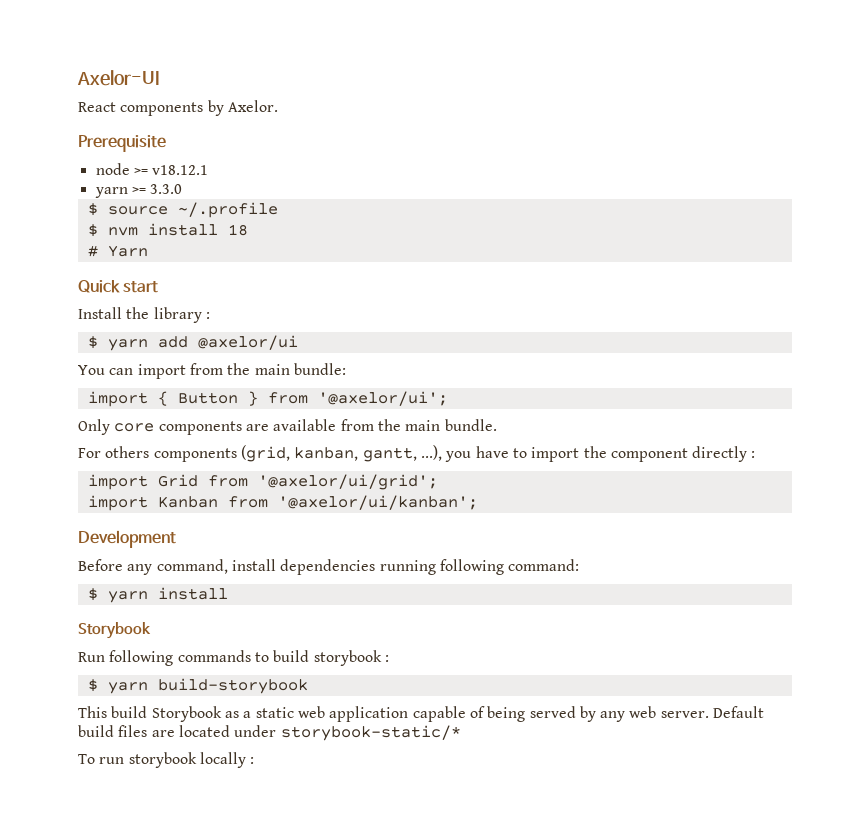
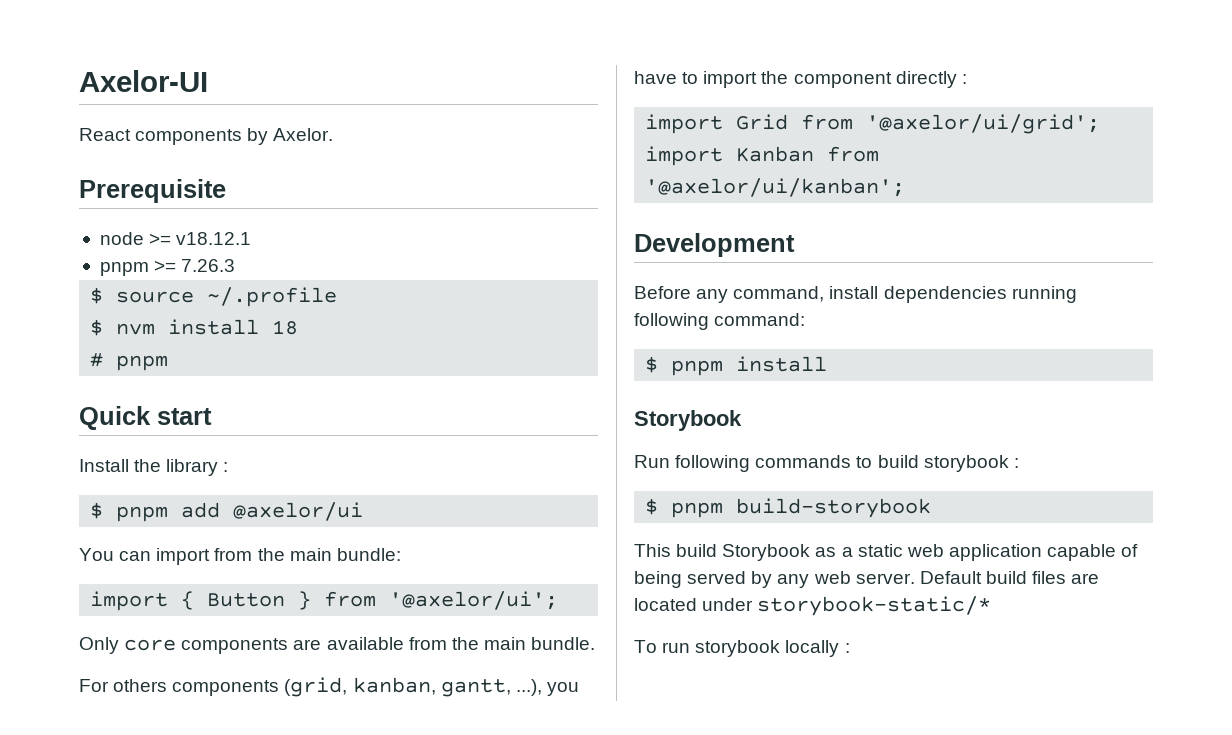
- yarn >= 3.3.0
+ pnpm >= 7.26.3
- # Yarn
+ # pnpm
- $ yarn add @axelor/ui
+ $ pnpm add @axelor/ui
- $ yarn install
+ $ pnpm install
- $ yarn build-storybook
+ $ pnpm build-storybook

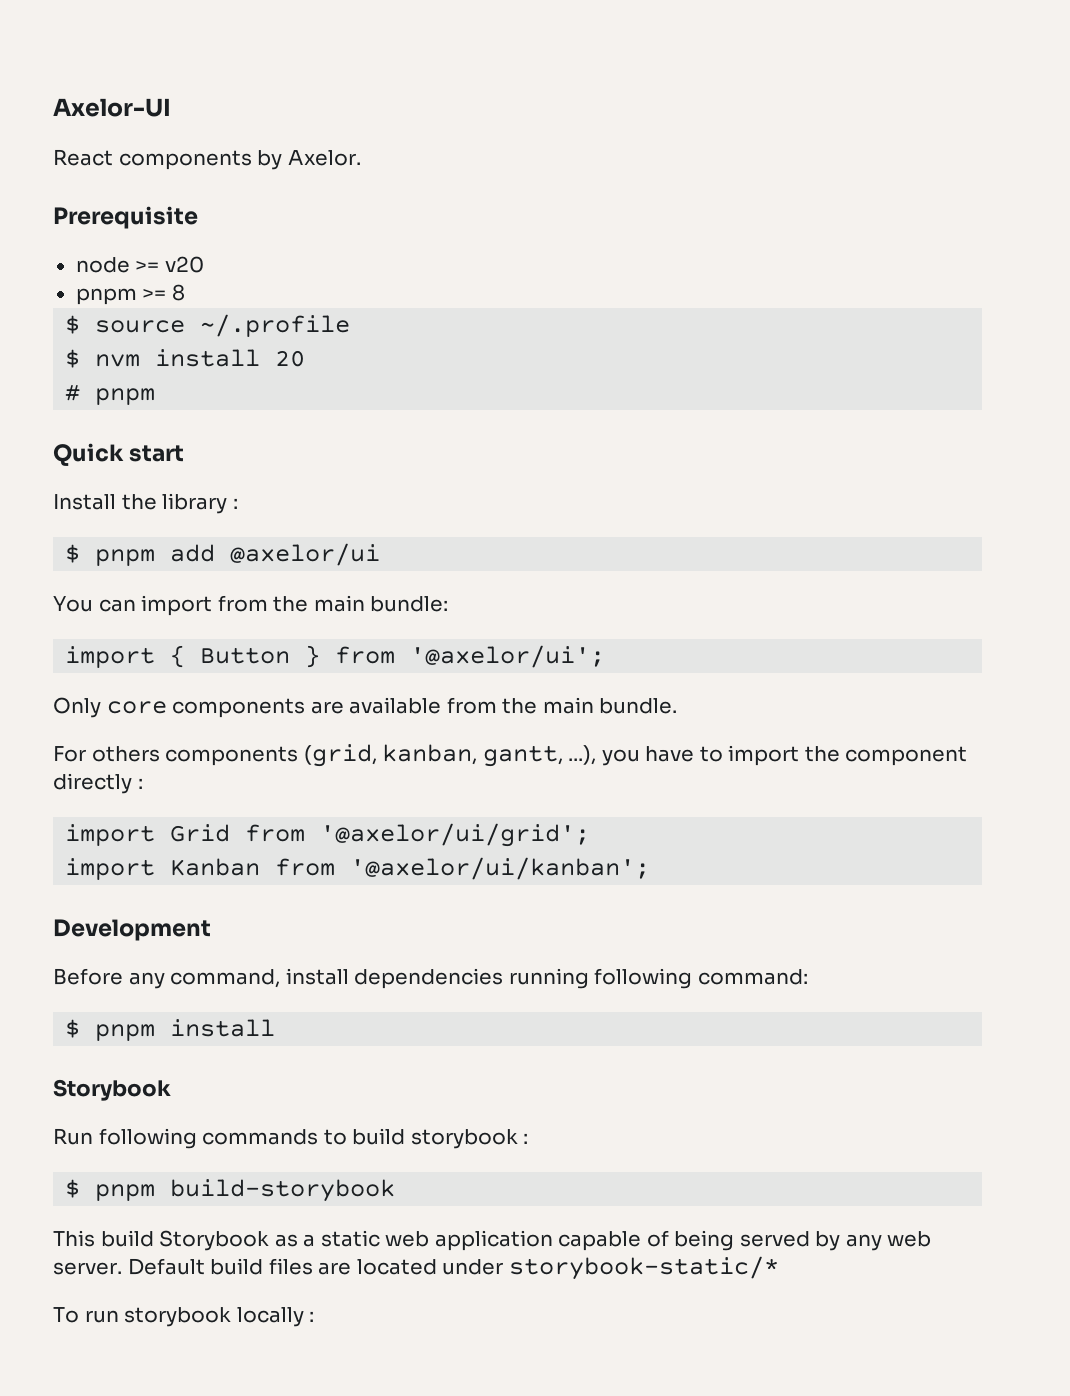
- node >= v18.12.1
+ node >= v20
- pnpm >= 7.26.3
+ pnpm >= 8
- $ nvm install 18
+ $ nvm install 20

